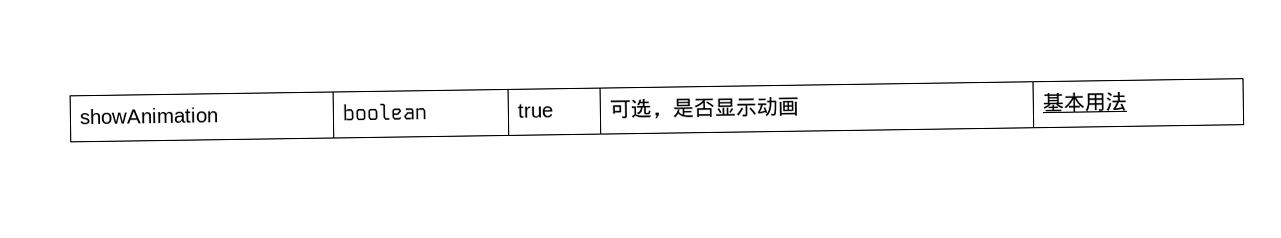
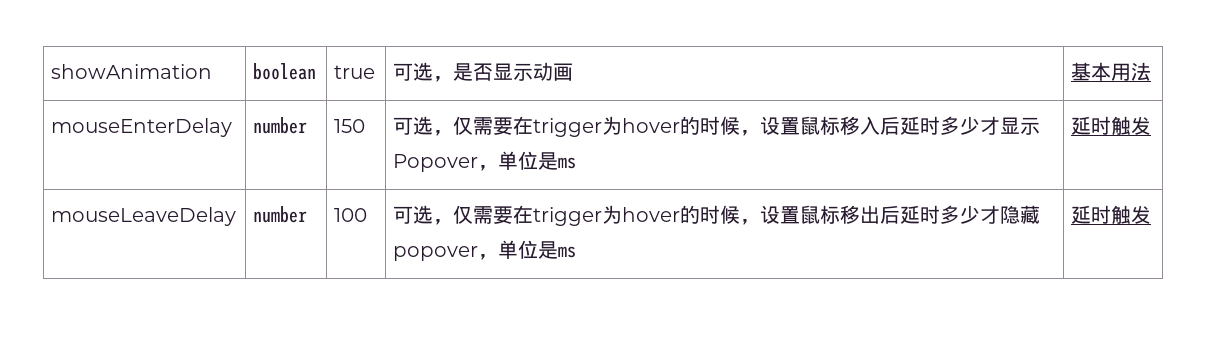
+ mouseEnterDelay | number | 150 | 可选，仅需要在trigger为hover的时候，设置鼠标移入后延时多少才显示Popover，单位是ms | 延时触发
+ mouseLeaveDelay | number | 100 | 可选，仅需要在trigger为hover的时候，设置鼠标移出后延时多少才隐藏popover，单位是ms | 延时触发

